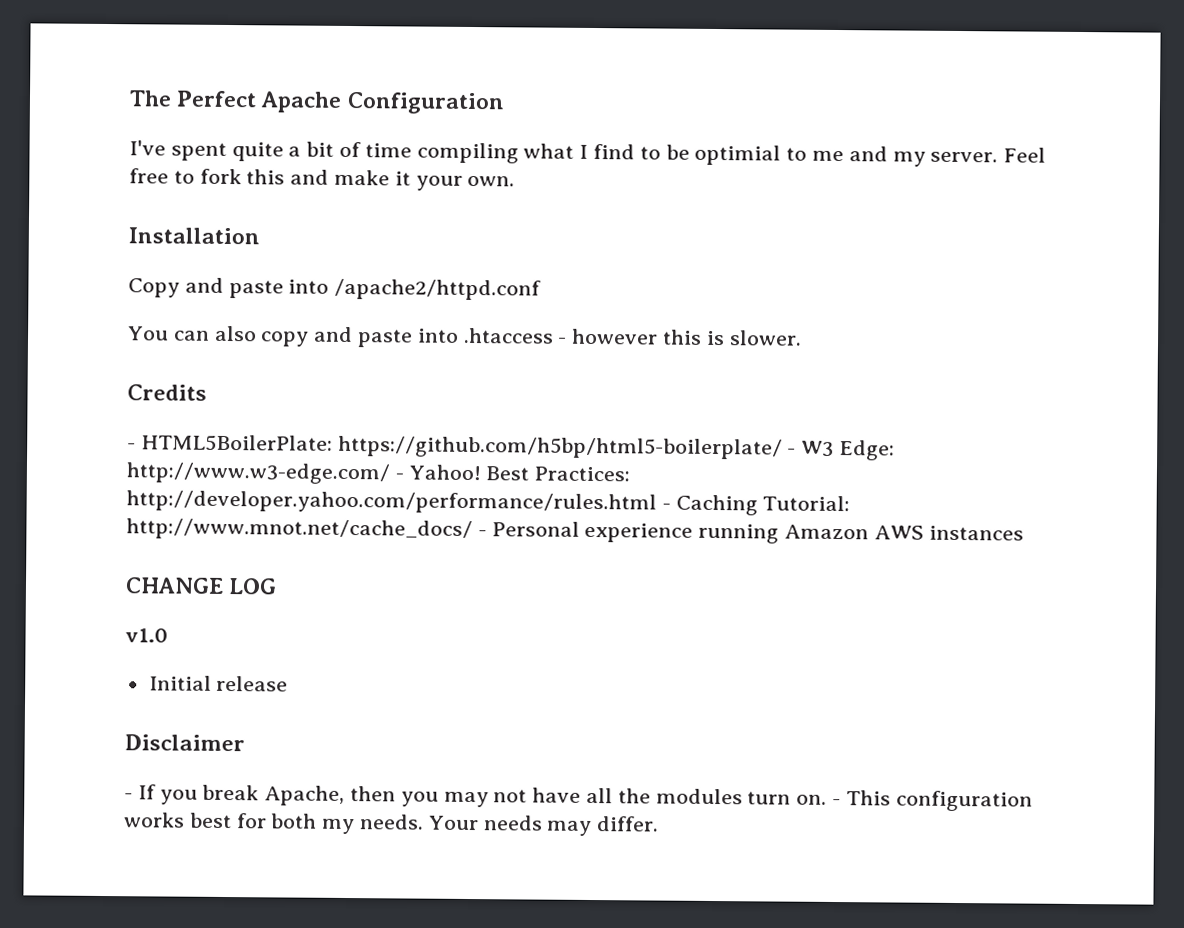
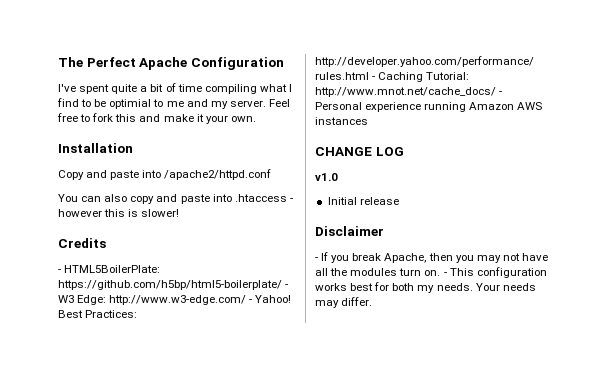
- You can also copy and paste into .htaccess - however this is slower.
+ You can also copy and paste into .htaccess - however this is slower!

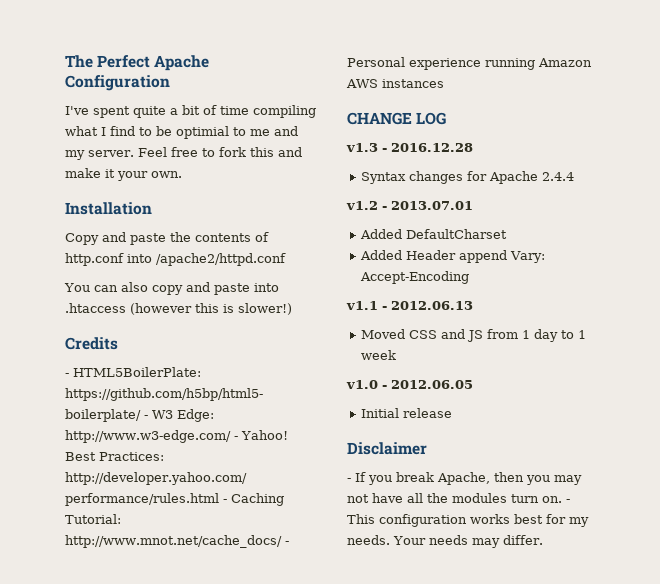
- Copy and paste into /apache2/httpd.conf
+ Copy and paste the contents of http.conf into /apache2/httpd.conf
- You can also copy and paste into .htaccess - however this is slower!
+ You can also copy and paste into .htaccess (however this is slower!)
+ v1.3 - 2016.12.28
+ Syntax changes for Apache 2.4.4
+ v1.2 - 2013.07.01
+ Added DefaultCharset
+ Added Header append Vary: Accept-Encoding
+ v1.1 - 2012.06.13
+ Moved CSS and JS from 1 day to 1 week
- v1.0
+ v1.0 - 2012.06.05
- - This configuration works best for both my needs.
+ - This configuration works best for my needs.

